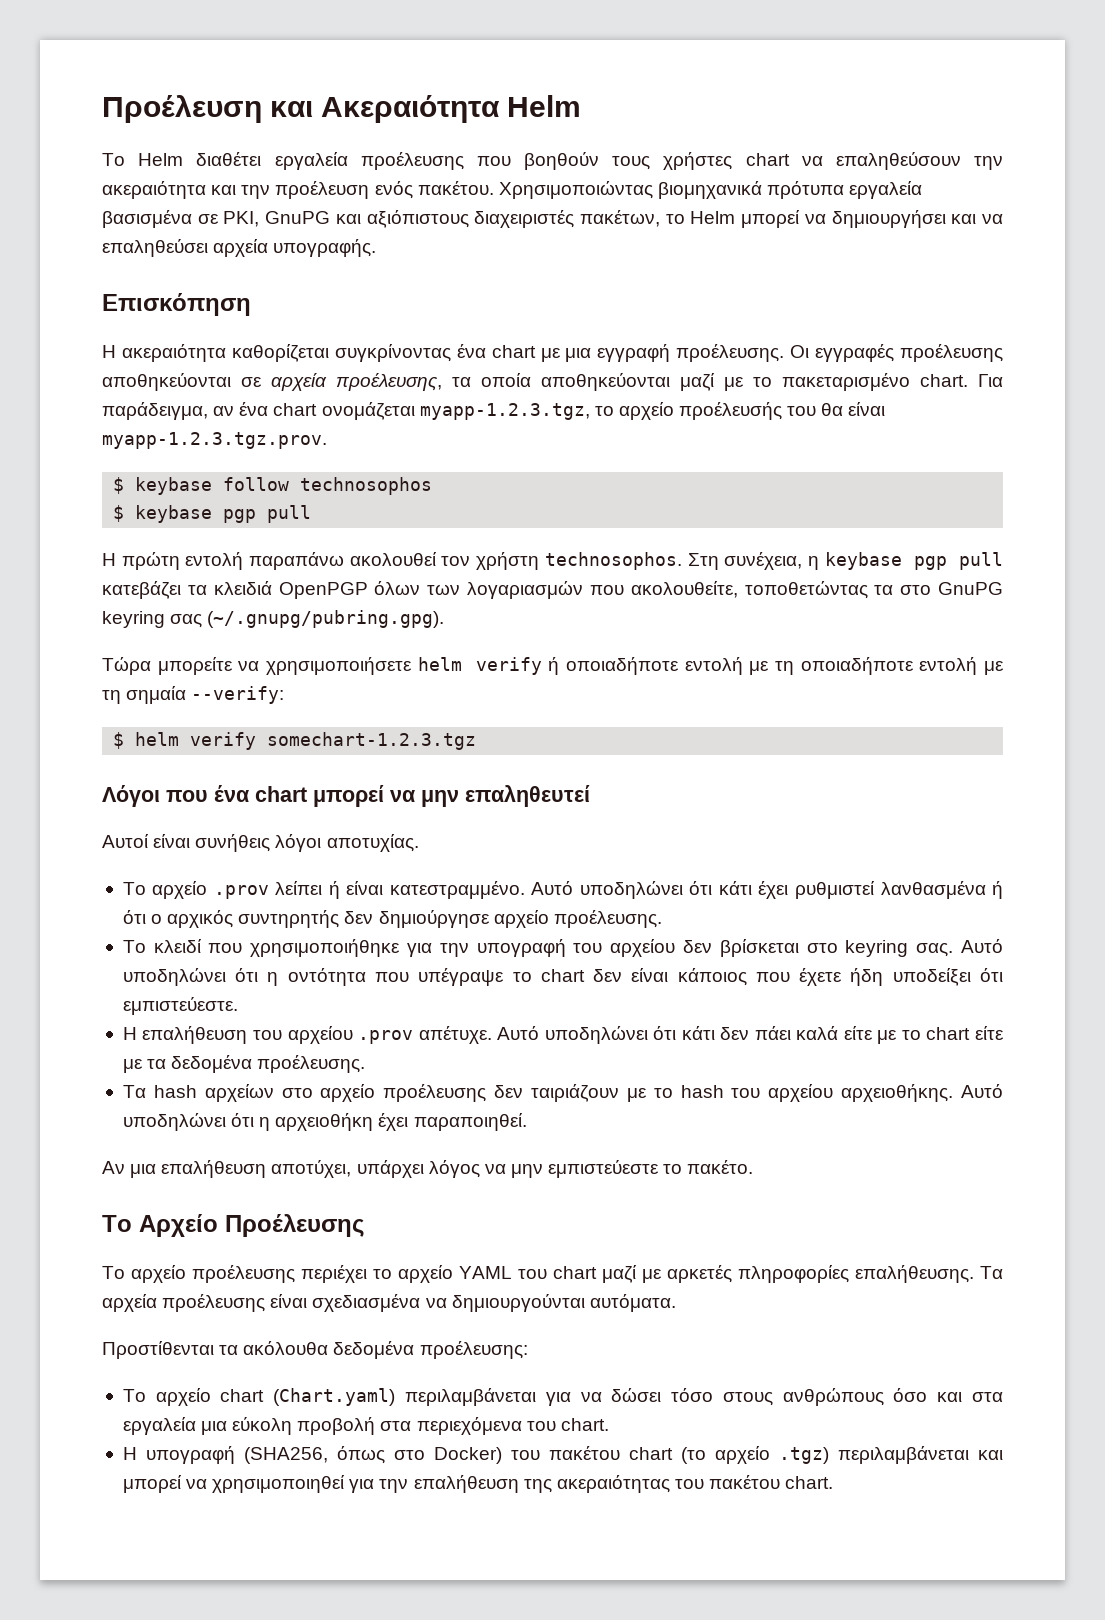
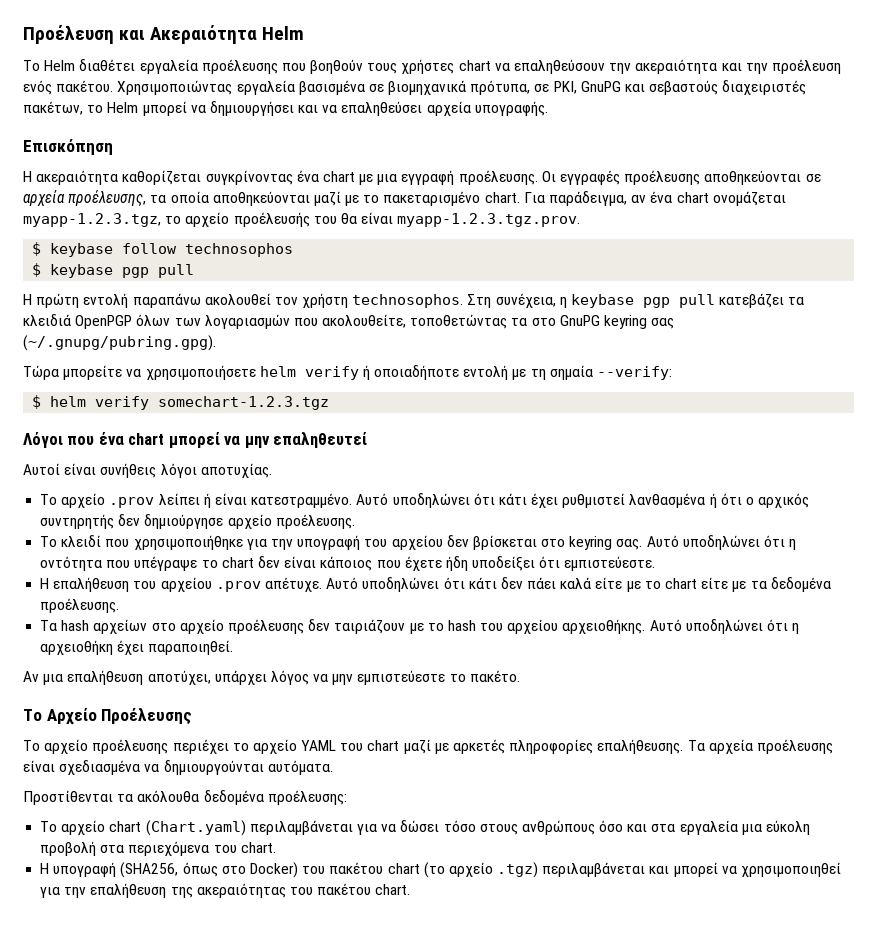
- Χρησιμοποιώντας βιομηχανικά πρότυπα εργαλεία βασισμένα σε PKI, GnuPG και αξιόπιστους διαχειριστές πακέτων, το Helm μπορεί να δημιουργήσει και να επαληθεύσει αρχεία υπογραφής.
+ Χρησιμοποιώντας εργαλεία βασισμένα σε βιομηχανικά πρότυπα, σε PKI, GnuPG και σεβαστούς διαχειριστές πακέτων, το Helm μπορεί να δημιουργήσει και να επαληθεύσει αρχεία υπογραφής.
- Τώρα μπορείτε να χρησιμοποιήσετε helm verify ή οποιαδήποτε εντολή με τη οποιαδήποτε εντολή με τη σημαία --verify:
+ Τώρα μπορείτε να χρησιμοποιήσετε helm verify ή οποιαδήποτε εντολή με τη σημαία --verify:

